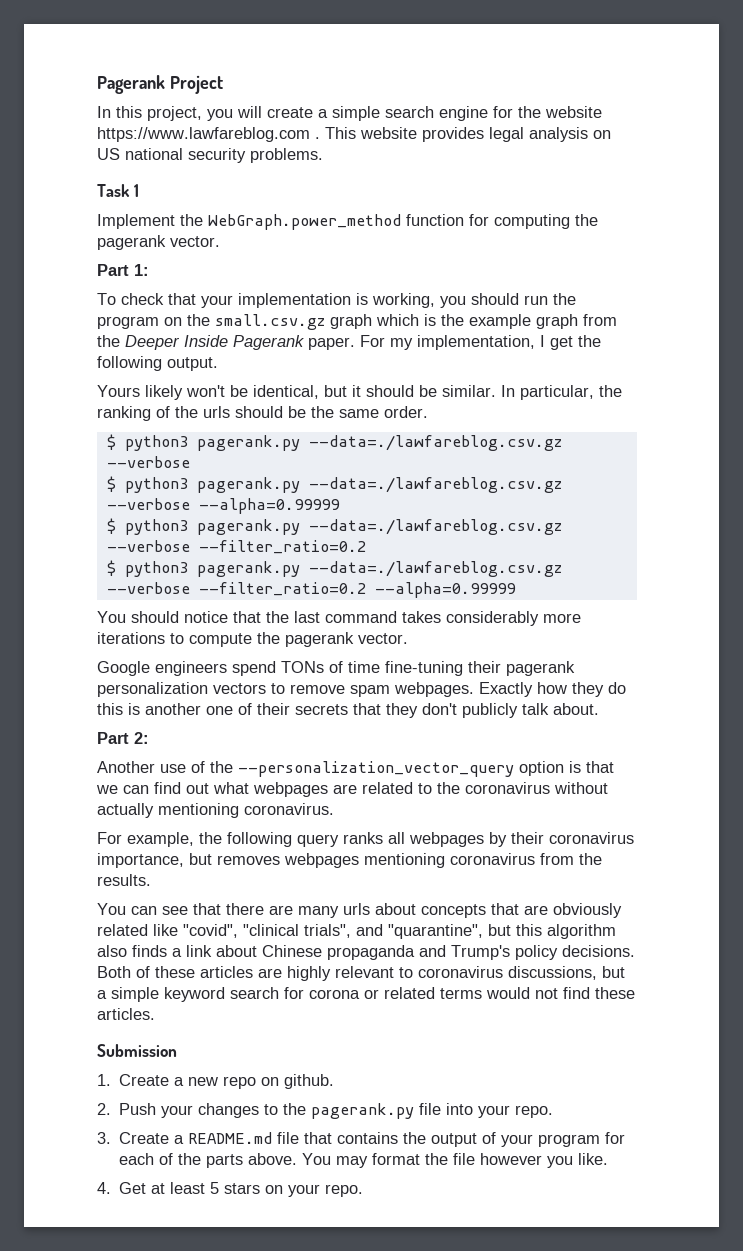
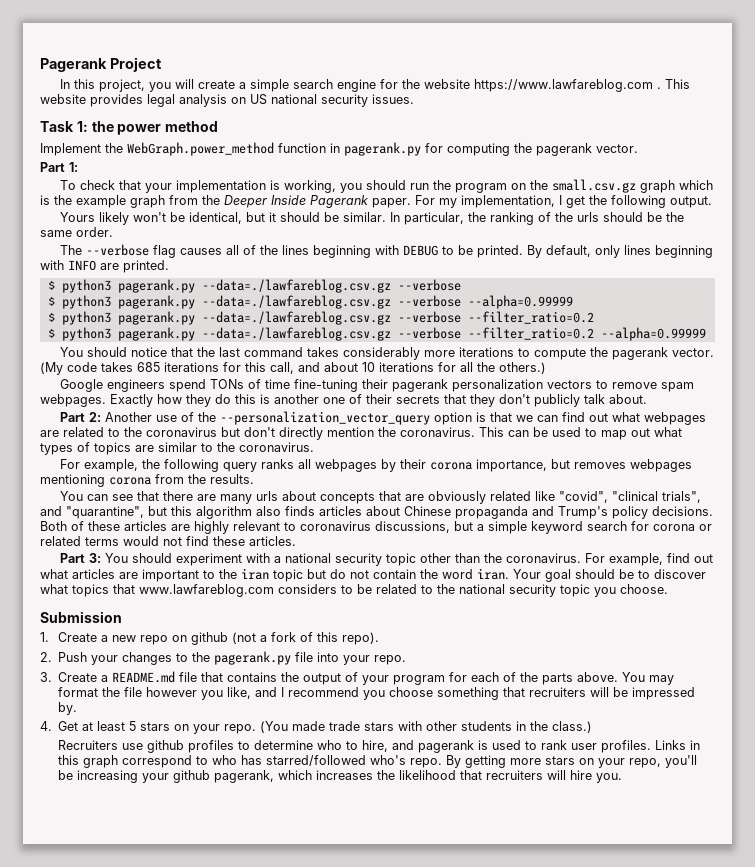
- This website provides legal analysis on US national security problems.
+ This website provides legal analysis on US national security issues.
- Task 1
+ Task 1: the power method
- Implement the WebGraph.power_method function for computing the pagerank vector.
+ Implement the WebGraph.power_method function in pagerank.py for computing the pagerank vector.
+ The --verbose flag causes all of the lines beginning with DEBUG to be printed. By default, only lines beginning with INFO are printed.
+ (My code takes 685 iterations for this call, and about 10 iterations for all the others.)
- Part 2:
- Another use of the --personalization_vector_query option is that we can find out what webpages are related to the coronavirus without actually mentioning coronavirus.
+ Part 2: Another use of the --personalization_vector_query option is that we can find out what webpages are related to the coronavirus but don't directly mention the coronavirus. This can be used to map out what types of topics are similar to the coronavirus.
- For example, the following query ranks all webpages by their coronavirus importance, but removes webpages mentioning coronavirus from the results.
+ For example, the following query ranks all webpages by their corona importance, but removes webpages mentioning corona from the results.
- You can see that there are many urls about concepts that are obviously related like "covid", "clinical trials", and "quarantine", but this algorithm also finds a link about Chinese propaganda and Trump's policy decisions.
+ You can see that there are many urls about concepts that are obviously related like "covid", "clinical trials", and "quarantine", but this algorithm also finds articles about Chinese propaganda and Trump's policy decisions.
+ Part 3: You should experiment with a national security topic other than the coronavirus. For example, find out what articles are important to the iran topic but do not contain the word iran. Your goal should be to discover what topics that www.lawfareblog.com considers to be related to the national security topic you choose.
- 1. Create a new repo on github.
+ 1. Create a new repo on github (not a fork of this repo).
- You may format the file however you like.
+ You may format the file however you like, and I recommend you choose something that recruiters will be impressed by.
+ (You made trade stars with other students in the class.)
+ Recruiters use github profiles to determine who to hire, and pagerank is used to rank user profiles. Links in this graph correspond to who has starred/followed who's repo. By getting more stars on your repo, you'll be increasing your github pagerank, which increases the likelihood that recruiters will hire you.

